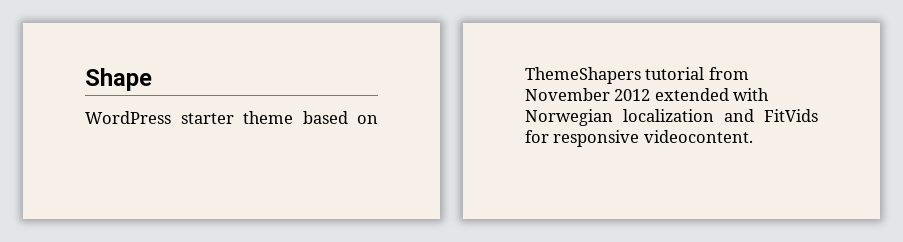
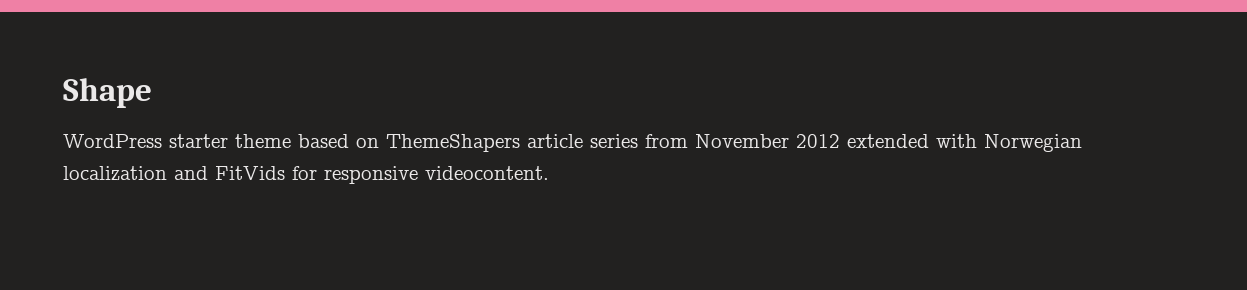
- WordPress starter theme based on ThemeShapers tutorial from November 2012 extended with Norwegian localization and FitVids for responsive videocontent.
+ WordPress starter theme based on ThemeShapers article series from November 2012 extended with Norwegian localization and FitVids for responsive videocontent.

